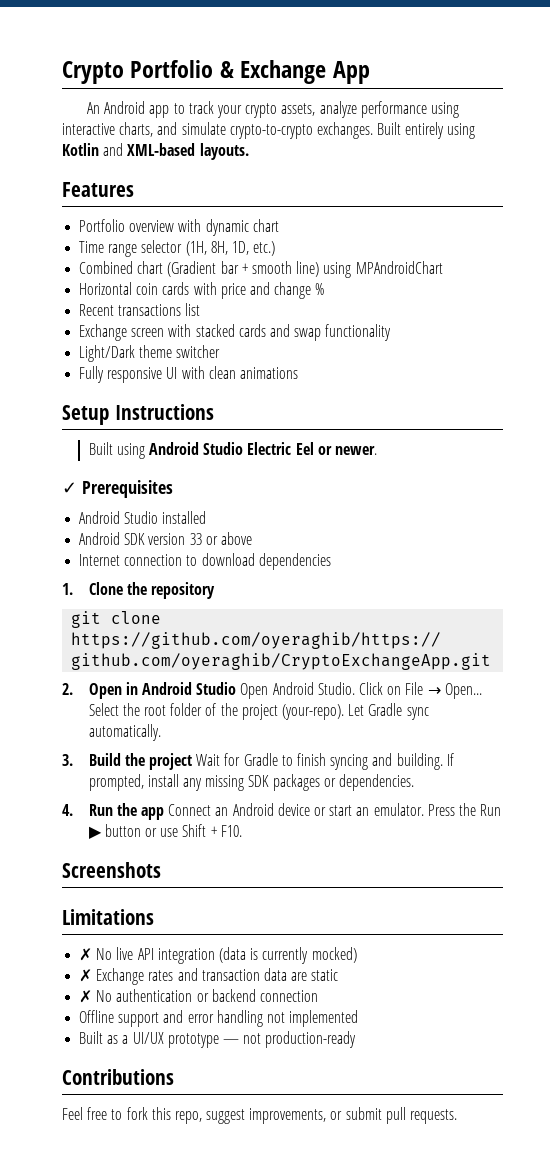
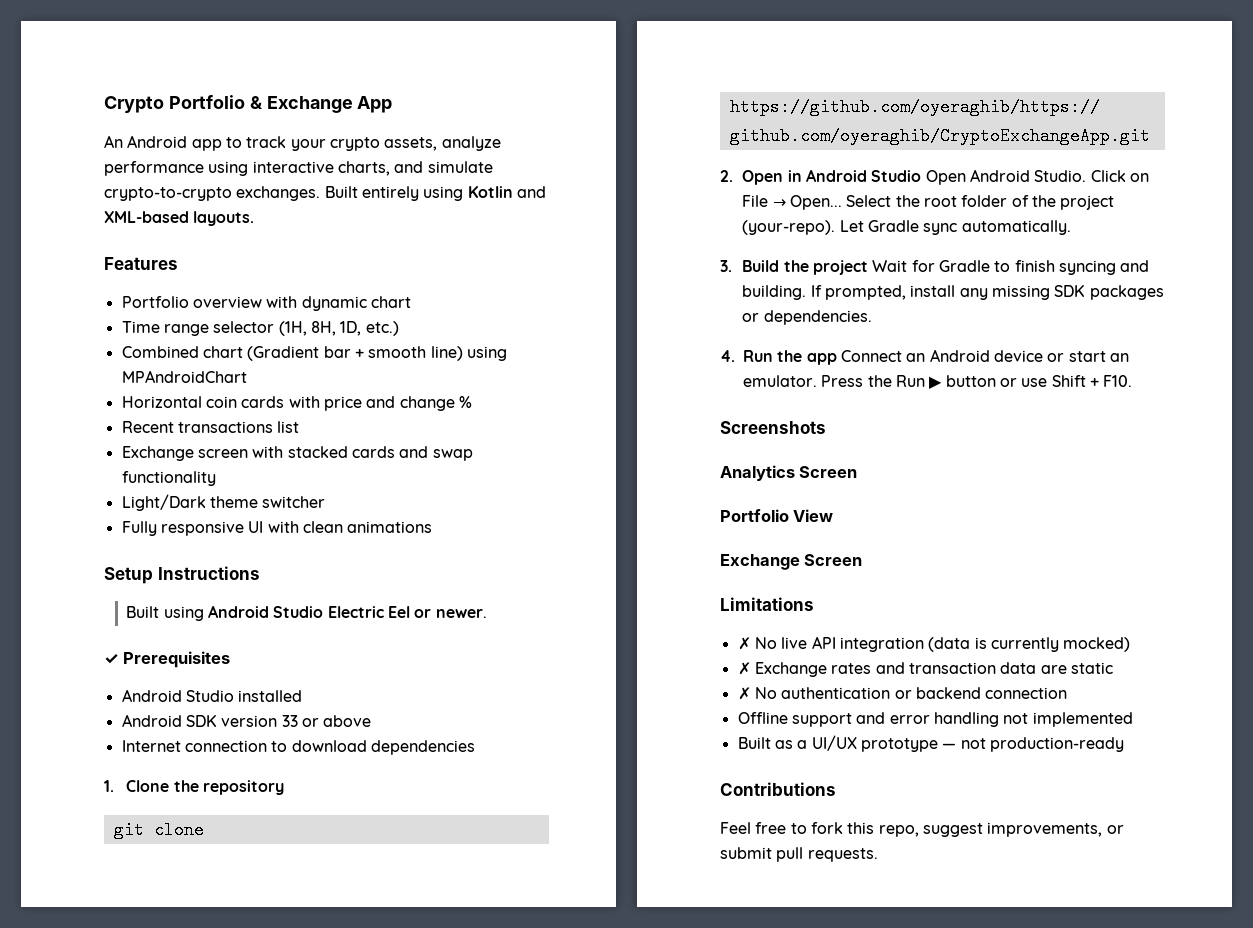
+ Analytics Screen
+ Portfolio View
+ Exchange Screen

